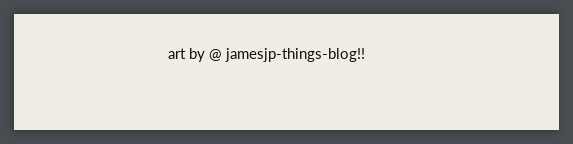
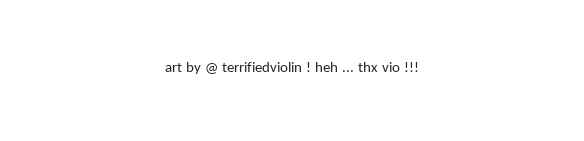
- art by @ jamesjp-things-blog!!
+ art by @ terrifiedviolin ! heh ... thx vio !!!

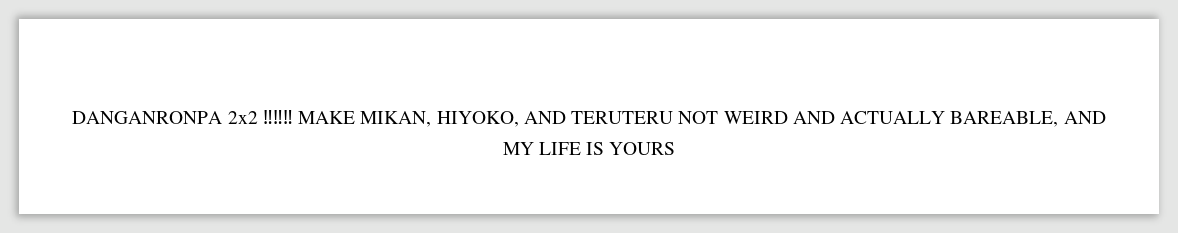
- art by @ terrifiedviolin ! heh ... thx vio !!!
+ DANGANRONPA 2x2 ‼‼‼ MAKE MIKAN, HIYOKO, AND TERUTERU NOT WEIRD AND ACTUALLY BAREABLE, AND MY LIFE IS YOURS

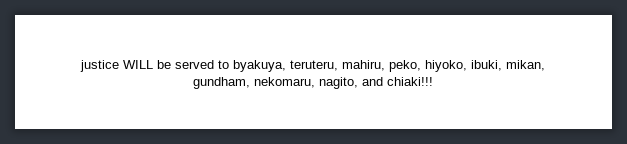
- DANGANRONPA 2x2 ‼‼‼ MAKE MIKAN, HIYOKO, AND TERUTERU NOT WEIRD AND ACTUALLY BAREABLE, AND MY LIFE IS YOURS
+ justice WILL be served to byakuya, teruteru, mahiru, peko, hiyoko, ibuki, mikan, gundham, nekomaru, nagito, and chiaki!!!

